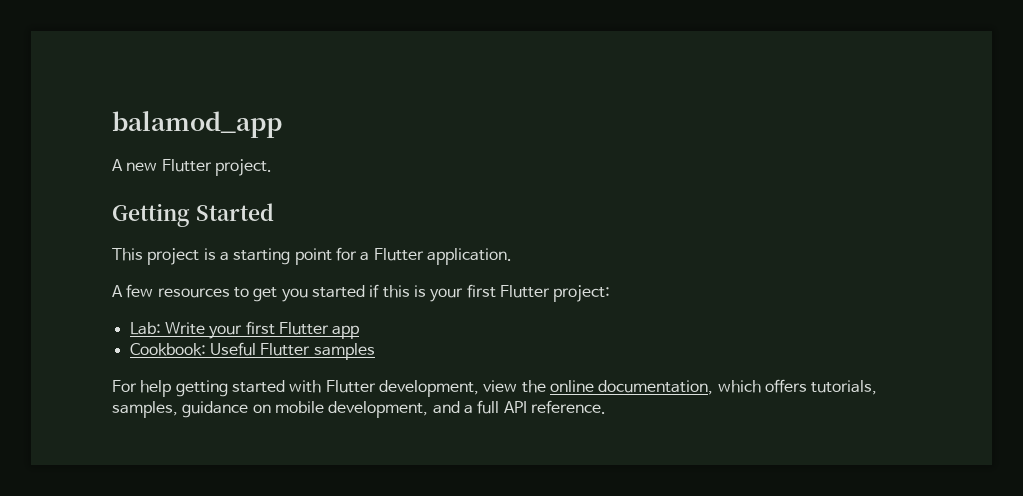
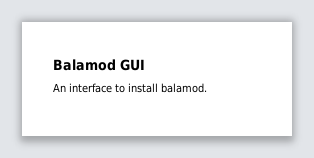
- balamod_app
- A new Flutter project.
- Getting Started
- This project is a starting point for a Flutter application.
- A few resources to get you started if this is your first Flutter project:
- Lab: Write your first Flutter app
- Cookbook: Useful Flutter samples
- For help getting started with Flutter development, view the online documentation, which offers tutorials, samples, guidance on mobile development, and a full API reference.
+ Balamod GUI
+ An interface to install balamod.

